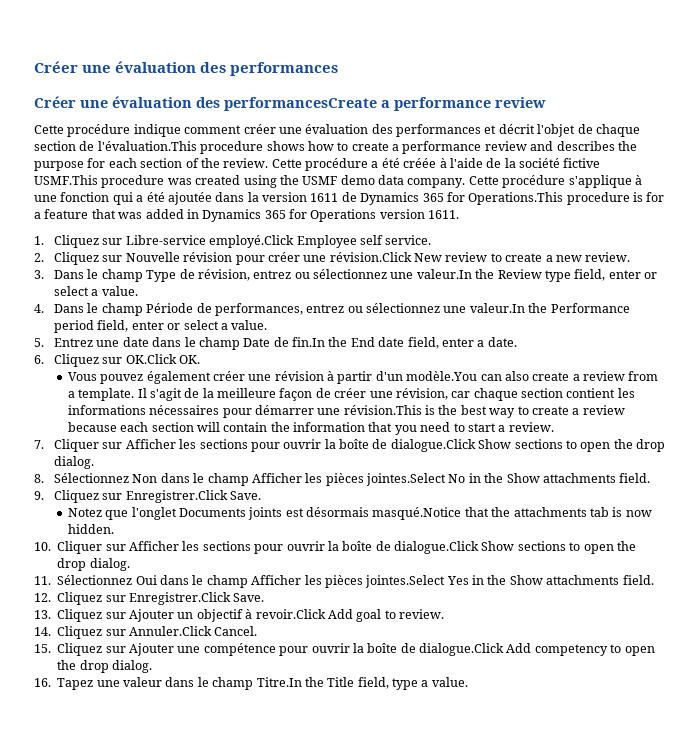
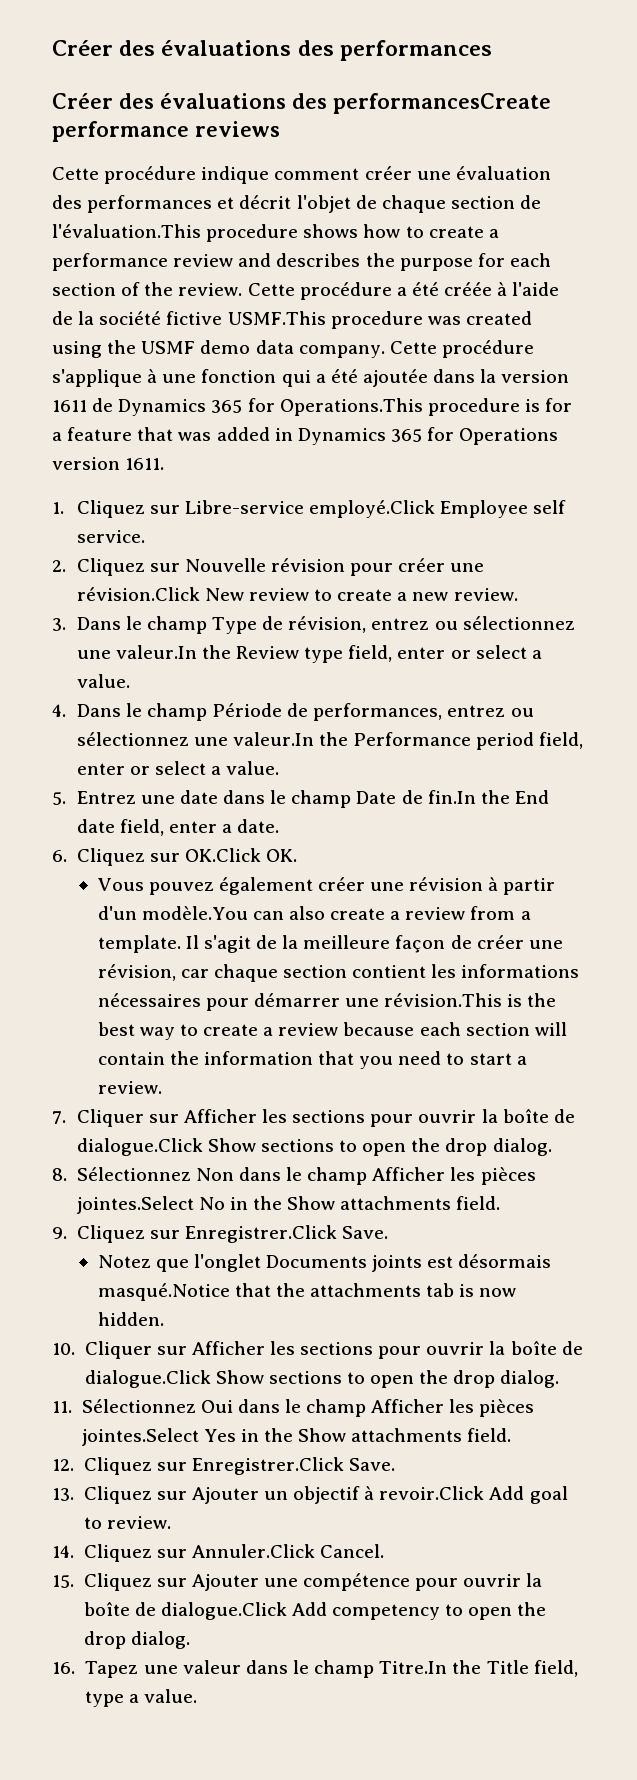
- Créer une évaluation des performances
+ Créer des évaluations des performances
- Créer une évaluation des performancesCreate a performance review
+ Créer des évaluations des performancesCreate performance reviews

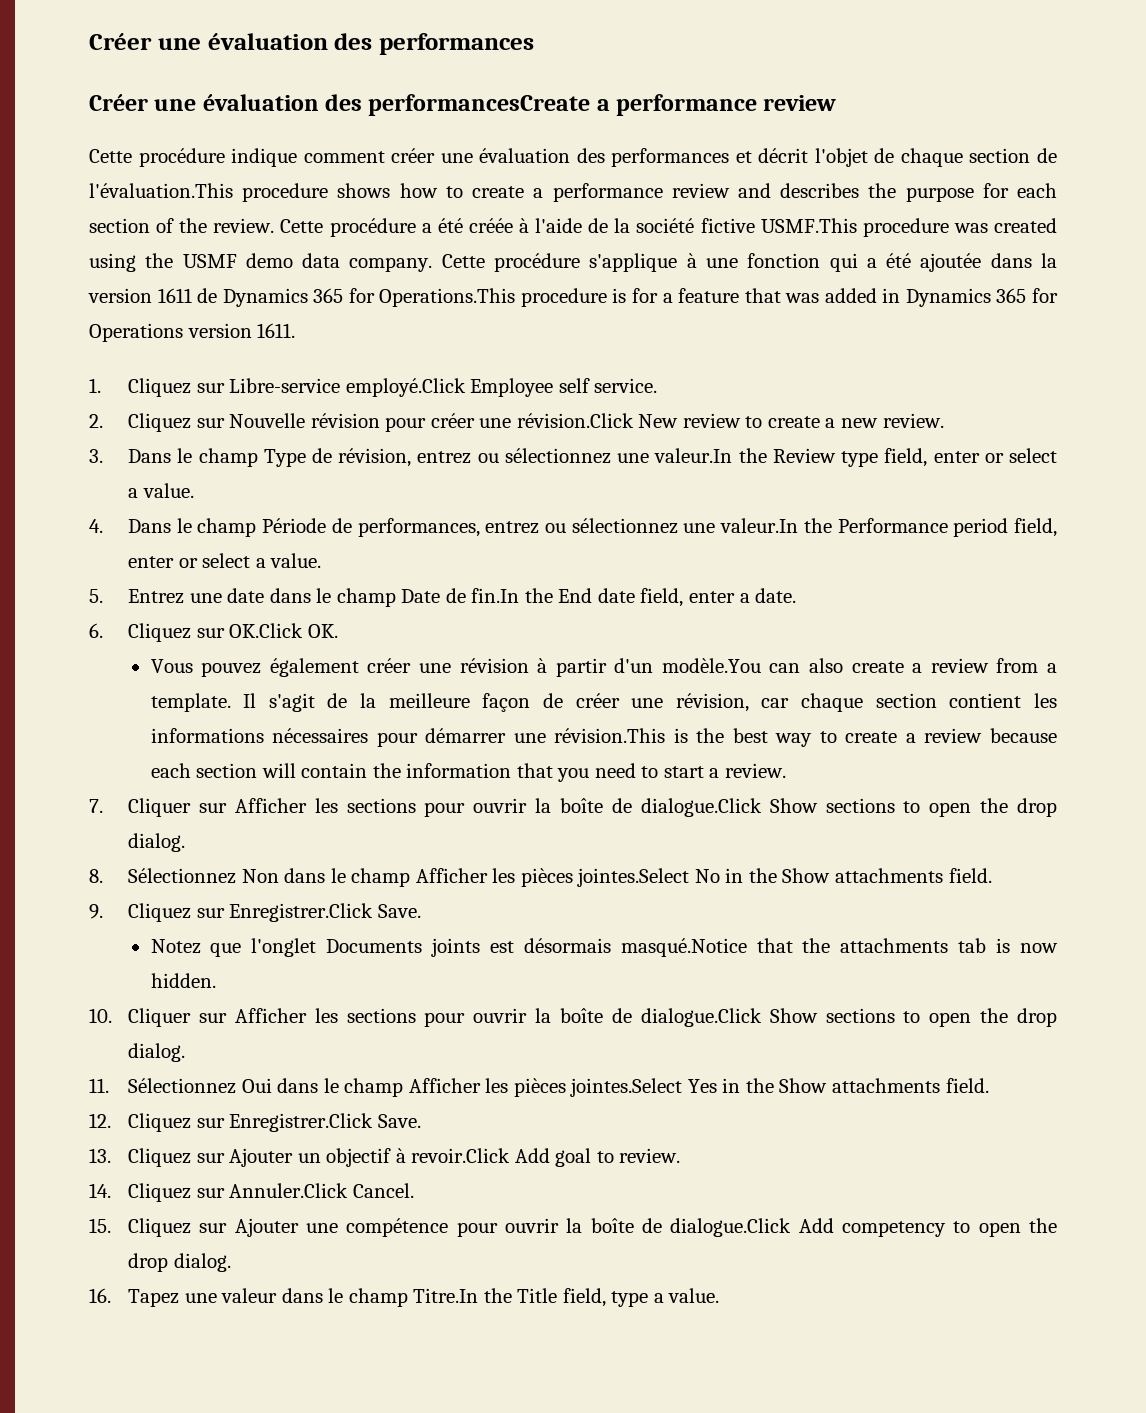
- Créer des évaluations des performances
+ Créer une évaluation des performances
- Créer des évaluations des performancesCreate performance reviews
+ Créer une évaluation des performancesCreate a performance review

